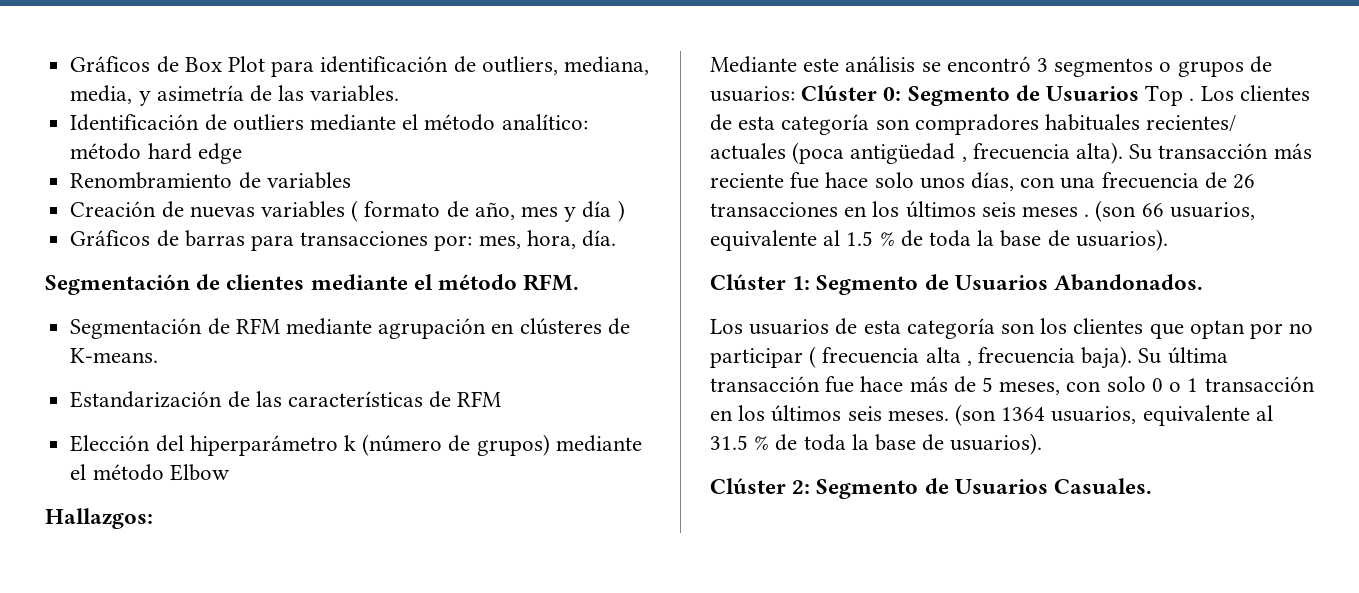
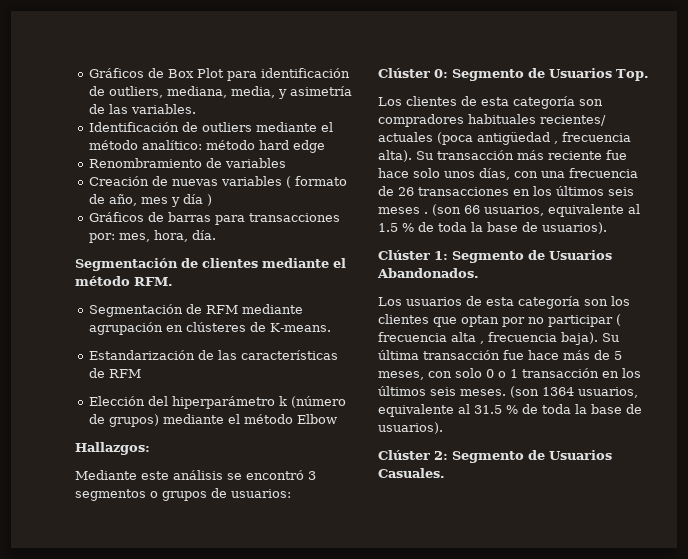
- Mediante este análisis se encontró 3 segmentos o grupos de usuarios: Clúster 0: Segmento de Usuarios Top . Los clientes de esta categoría son compradores habituales recientes/ actuales (poca antigüedad , frecuencia alta).
+ Mediante este análisis se encontró 3 segmentos o grupos de usuarios:
+ Clúster 0: Segmento de Usuarios Top.
+ Los clientes de esta categoría son compradores habituales recientes/ actuales (poca antigüedad , frecuencia alta).

